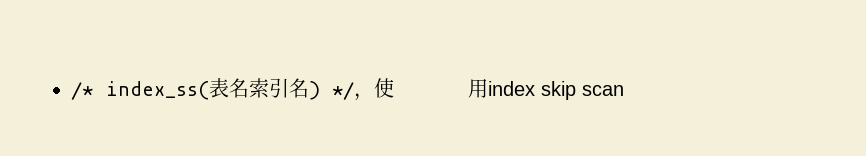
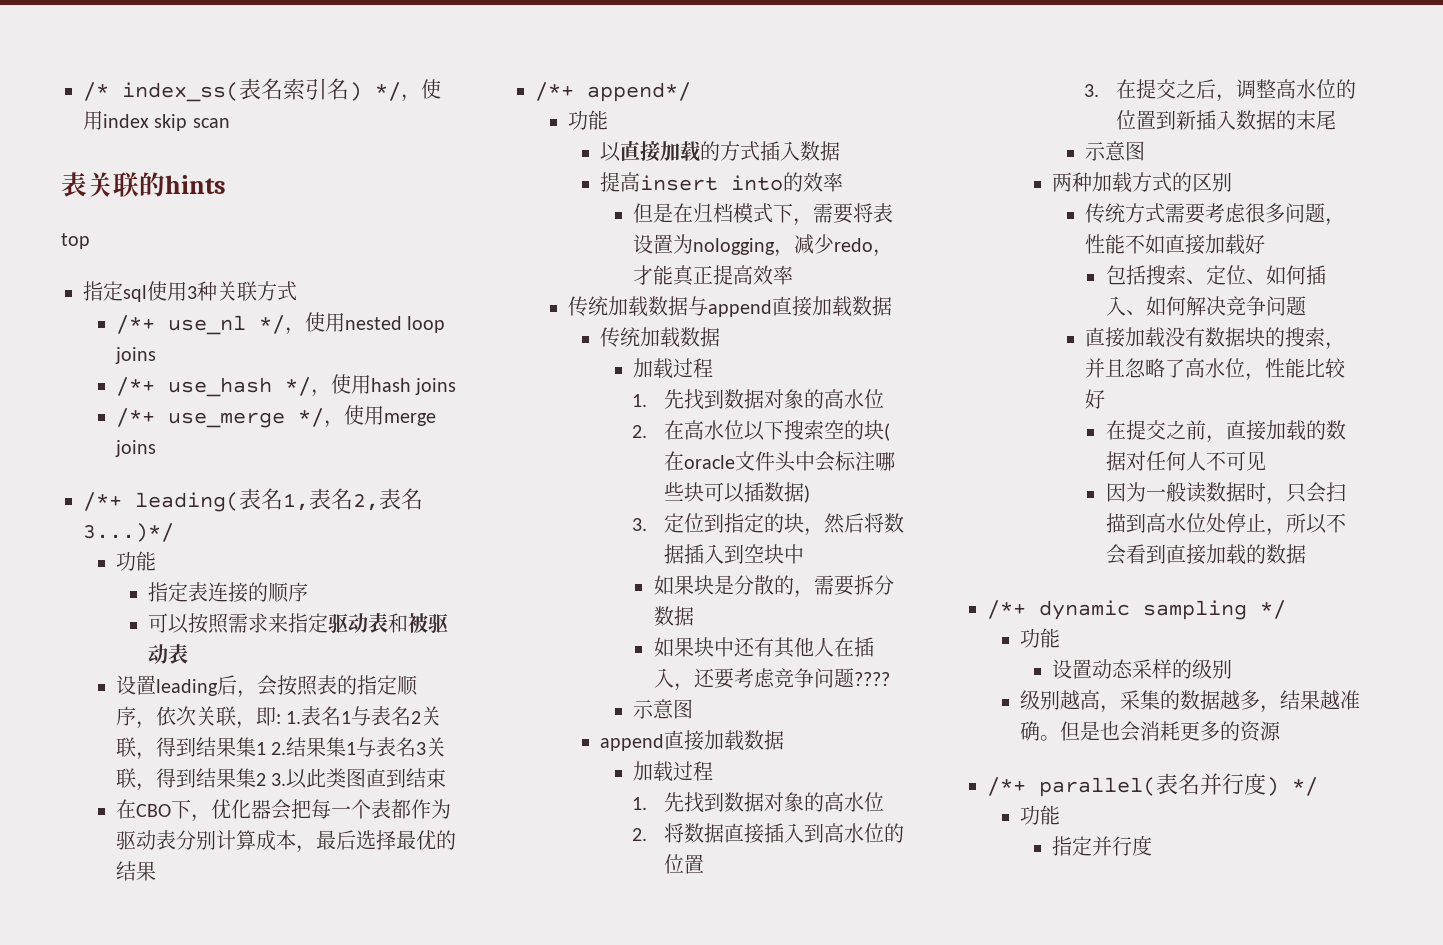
+ 表关联的hints
+ top
+ 指定sql使用3种关联方式
+ /*+ use_nl */，使用nested loop joins
+ /*+ use_hash */，使用hash joins
+ /*+ use_merge */，使用merge joins
+ /*+ leading(表名1,表名2,表名3...)*/
+ 功能
+ 指定表连接的顺序
+ 可以按照需求来指定驱动表和被驱动表
+ 设置leading后，会按照表的指定顺序，依次关联，即: 1.表名1与表名2关联，得到结果集1 2.结果集1与表名3关联，得到结果集2 3.以此类图直到结束
+ 在CBO下，优化器会把每一个表都作为驱动表分别计算成本，最后选择最优的结果
+ /*+ append*/
+ 功能
+ 以直接加载的方式插入数据
+ 提高insert into的效率
+ 但是在归档模式下，需要将表设置为nologging，减少redo，才能真正提高效率
+ 传统加载数据与append直接加载数据
+ 传统加载数据
+ 加载过程
+ 1.先找到数据对象的高水位
+ 2.在高水位以下搜索空的块(在oracle文件头中会标注哪些块可以插数据)
+ 3.定位到指定的块，然后将数据插入到空块中
+ 如果块是分散的，需要拆分数据
+ 如果块中还有其他人在插入，还要考虑竞争问题????
+ 示意图
+ append直接加载数据
+ 加载过程
+ 1.先找到数据对象的高水位
+ 2.将数据直接插入到高水位的位置
+ 3.在提交之后，调整高水位的位置到新插入数据的末尾
+ 示意图
+ 两种加载方式的区别
+ 传统方式需要考虑很多问题，性能不如直接加载好
+ 包括搜索、定位、如何插入、如何解决竞争问题
+ 直接加载没有数据块的搜索，并且忽略了高水位，性能比较好
+ 在提交之前，直接加载的数据对任何人不可见
+ 因为一般读数据时，只会扫描到高水位处停止，所以不会看到直接加载的数据
+ /*+ dynamic sampling */
+ 功能
+ 设置动态采样的级别
+ 级别越高，采集的数据越多，结果越准确。但是也会消耗更多的资源
+ /*+ parallel(表名并行度) */
+ 功能
+ 指定并行度

